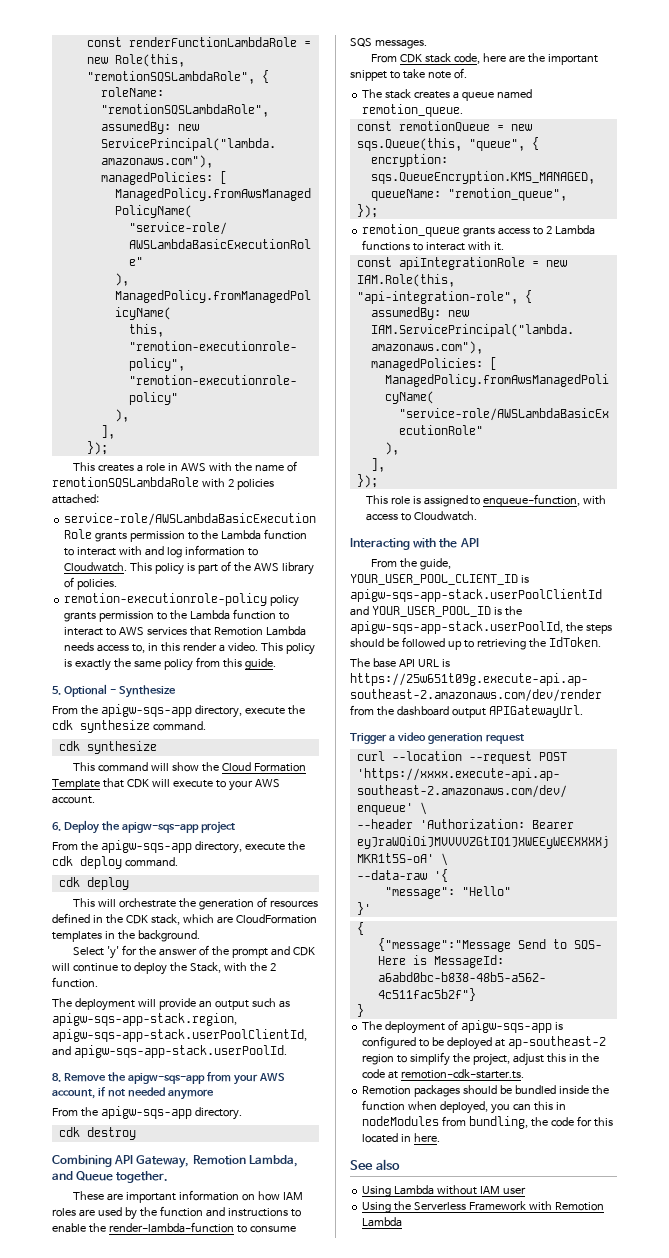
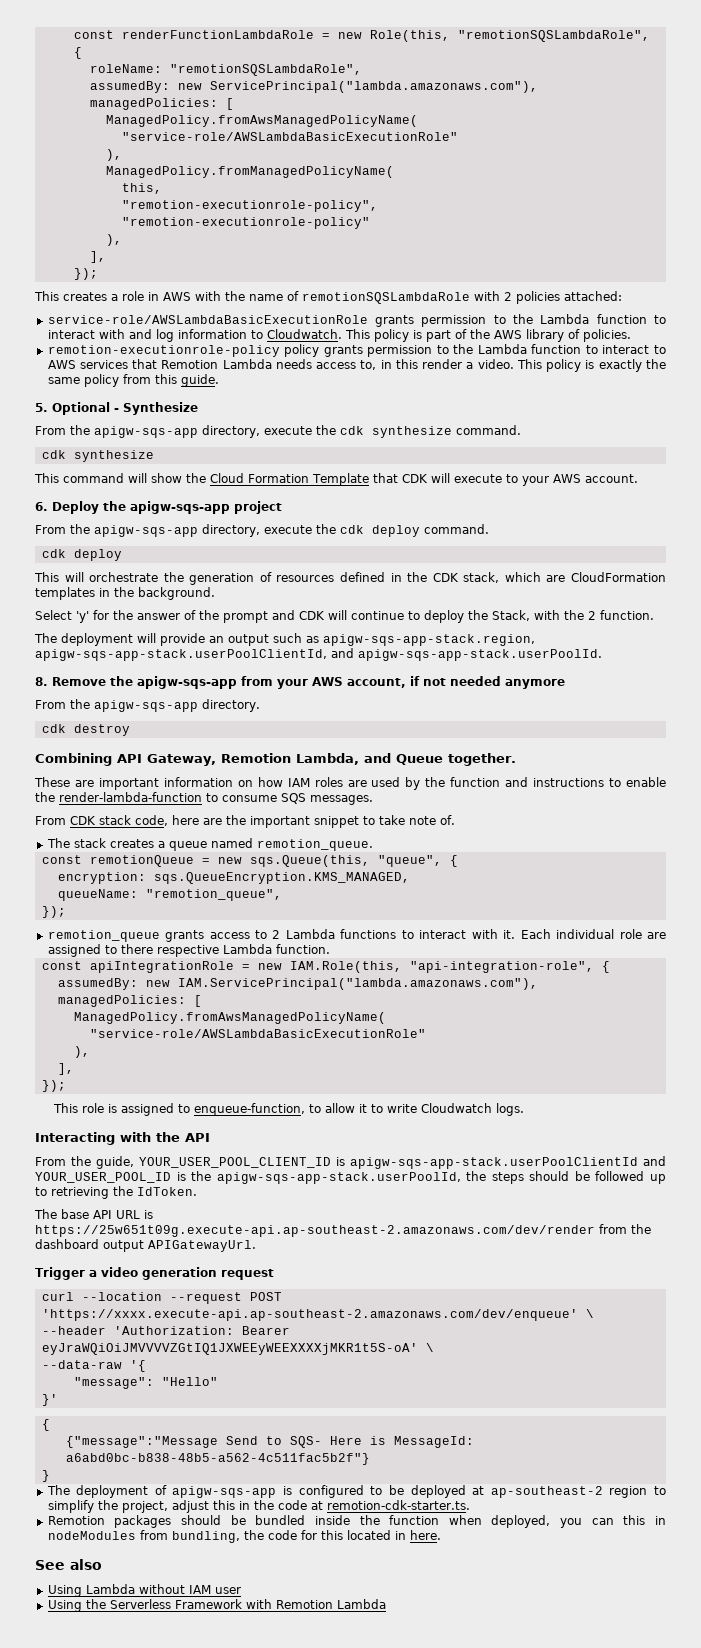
+ Each individual role are assigned to there respective Lambda function.
- This role is assigned to enqueue-function, with access to Cloudwatch.
+ This role is assigned to enqueue-function, to allow it to write Cloudwatch logs.

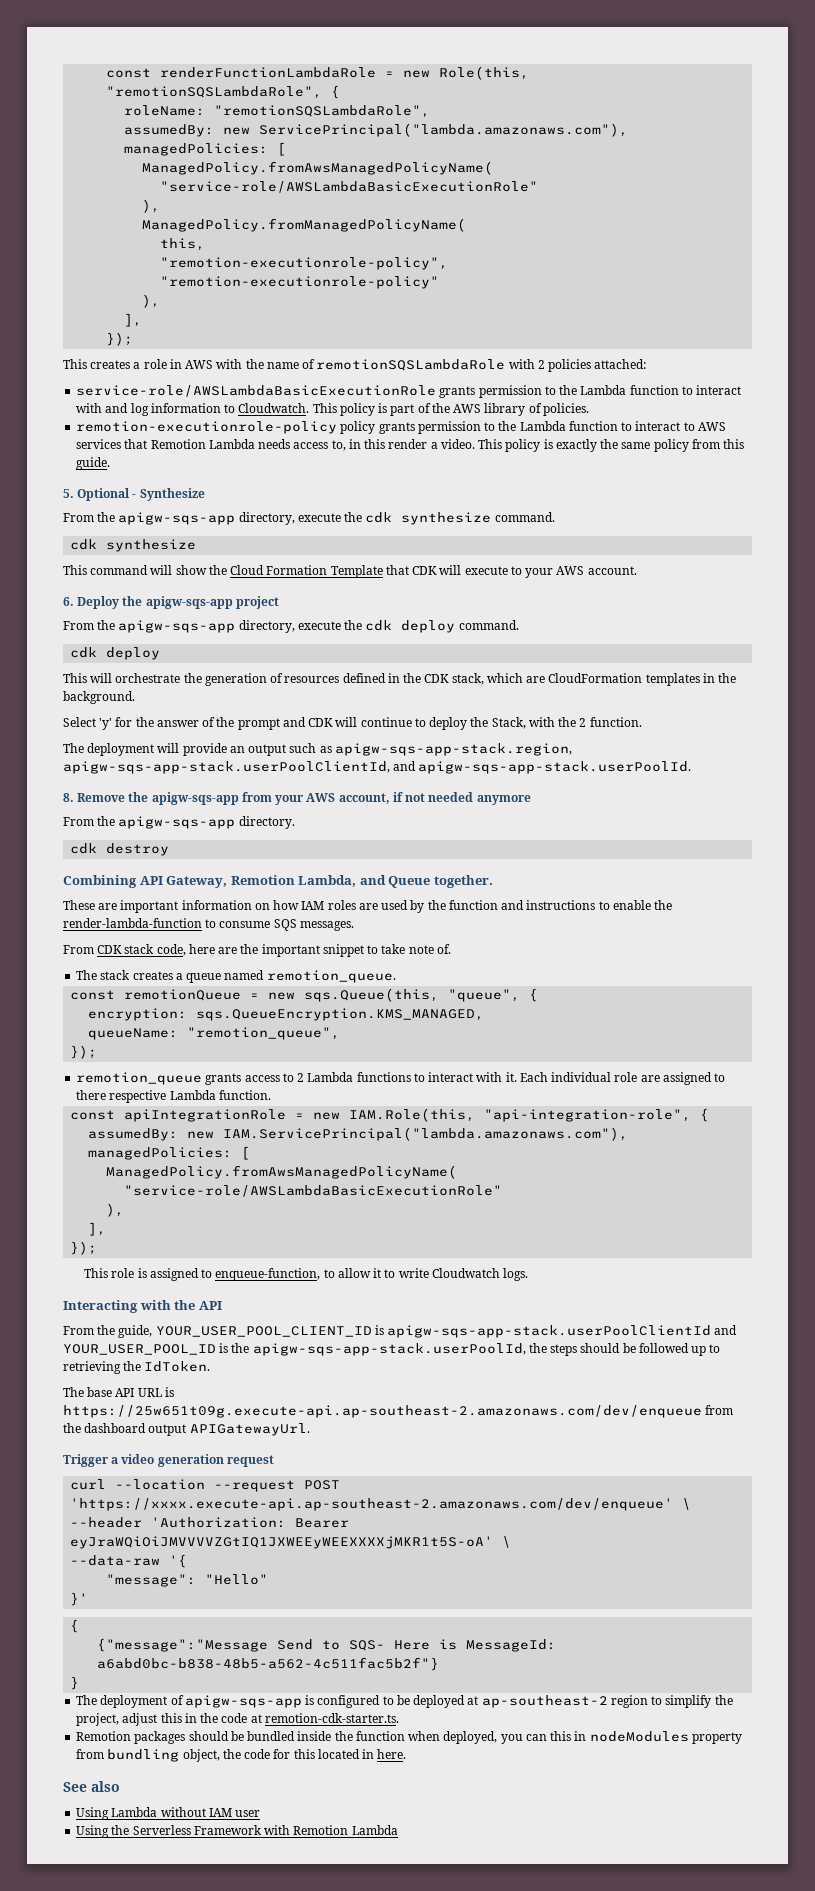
- The base API URL is https://25w651t09g.execute-api.ap-southeast-2.amazonaws.com/dev/render from the dashboard output APIGatewayUrl.
+ The base API URL is https://25w651t09g.execute-api.ap-southeast-2.amazonaws.com/dev/enqueue from the dashboard output APIGatewayUrl.
- Remotion packages should be bundled inside the function when deployed, you can this in nodeModules from bundling, the code for this located in here.
+ Remotion packages should be bundled inside the function when deployed, you can this in nodeModules property from bundling object, the code for this located in here.

